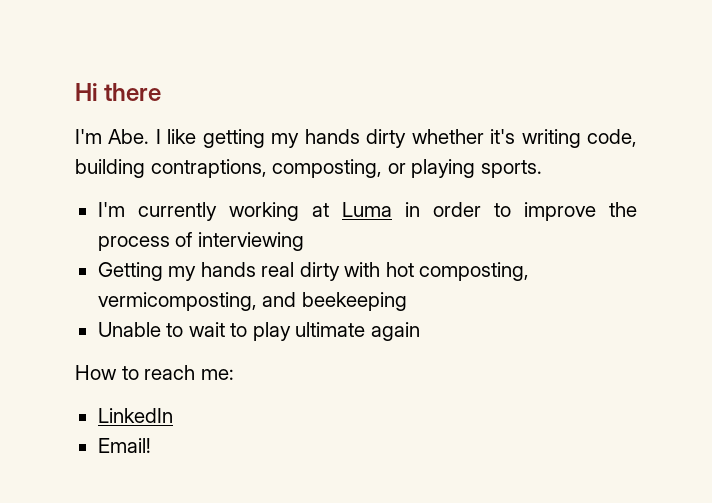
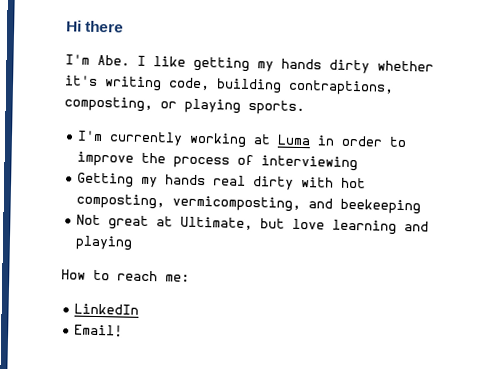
- Unable to wait to play ultimate again
+ Not great at Ultimate, but love learning and playing

